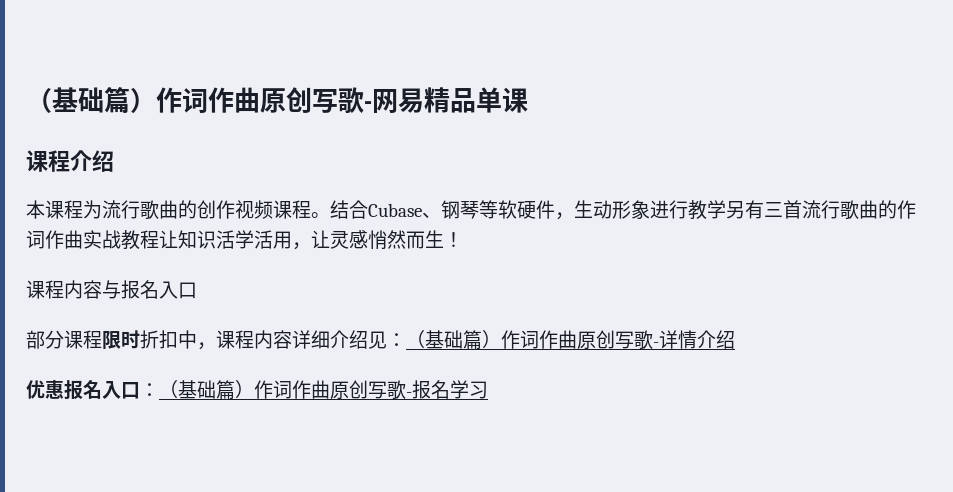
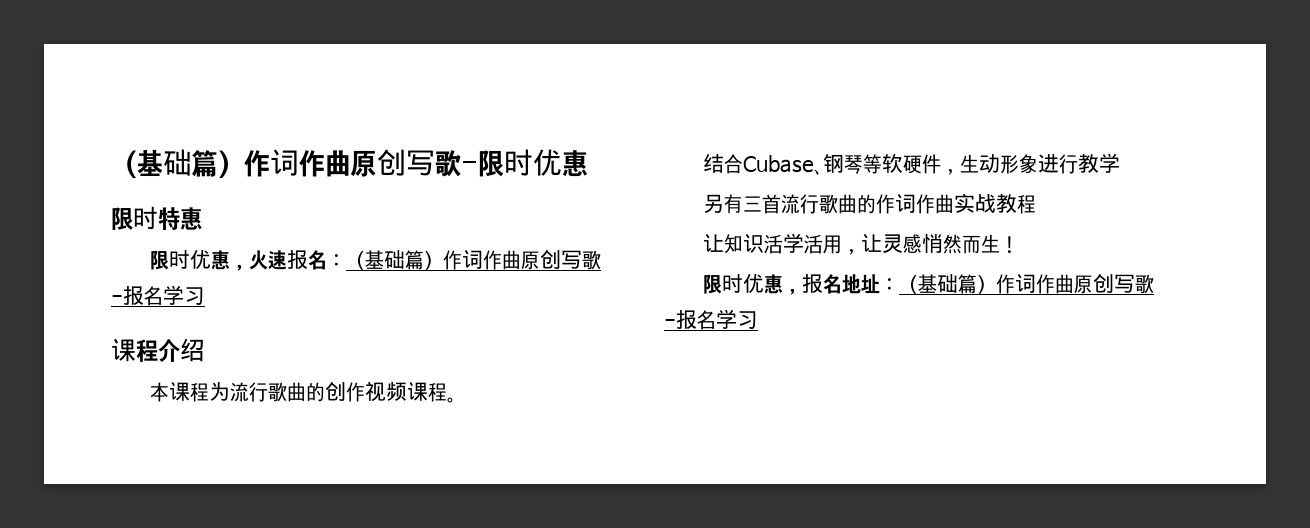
- （基础篇）作词作曲原创写歌-网易精品单课
+ （基础篇）作词作曲原创写歌-限时优惠
+ 限时特惠
+ 限时优惠，火速报名：（基础篇）作词作曲原创写歌-报名学习
- 本课程为流行歌曲的创作视频课程。结合Cubase、钢琴等软硬件，生动形象进行教学另有三首流行歌曲的作词作曲实战教程让知识活学活用，让灵感悄然而生！
+ 本课程为流行歌曲的创作视频课程。
+ 结合Cubase、钢琴等软硬件，生动形象进行教学
+ 另有三首流行歌曲的作词作曲实战教程
+ 让知识活学活用，让灵感悄然而生！
- 课程内容与报名入口
- 部分课程限时折扣中，课程内容详细介绍见：（基础篇）作词作曲原创写歌-详情介绍
- 优惠报名入口：（基础篇）作词作曲原创写歌-报名学习
+ 限时优惠，报名地址：（基础篇）作词作曲原创写歌-报名学习

